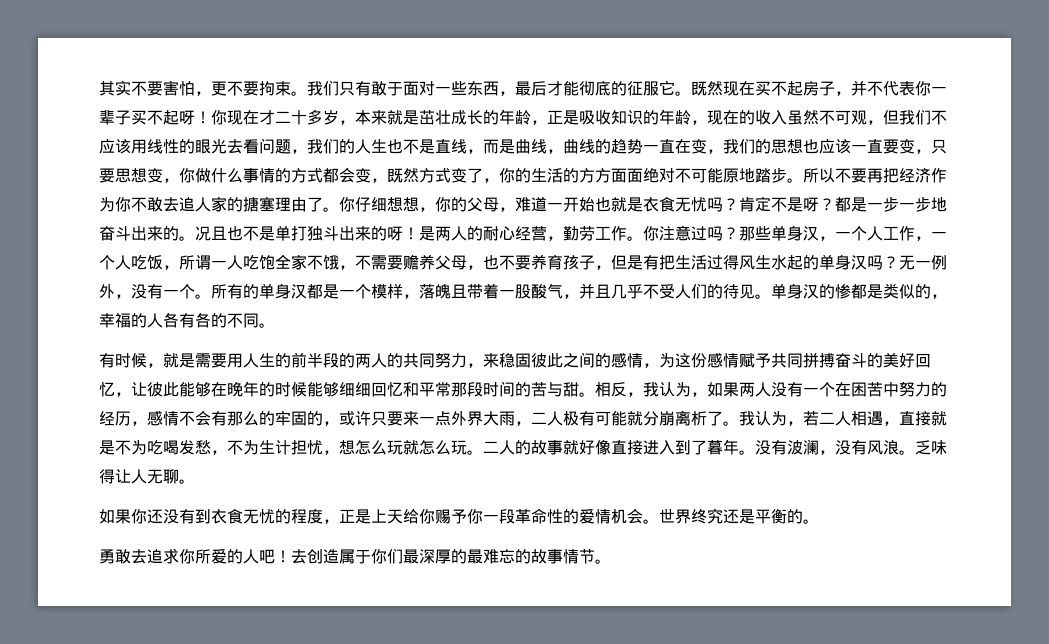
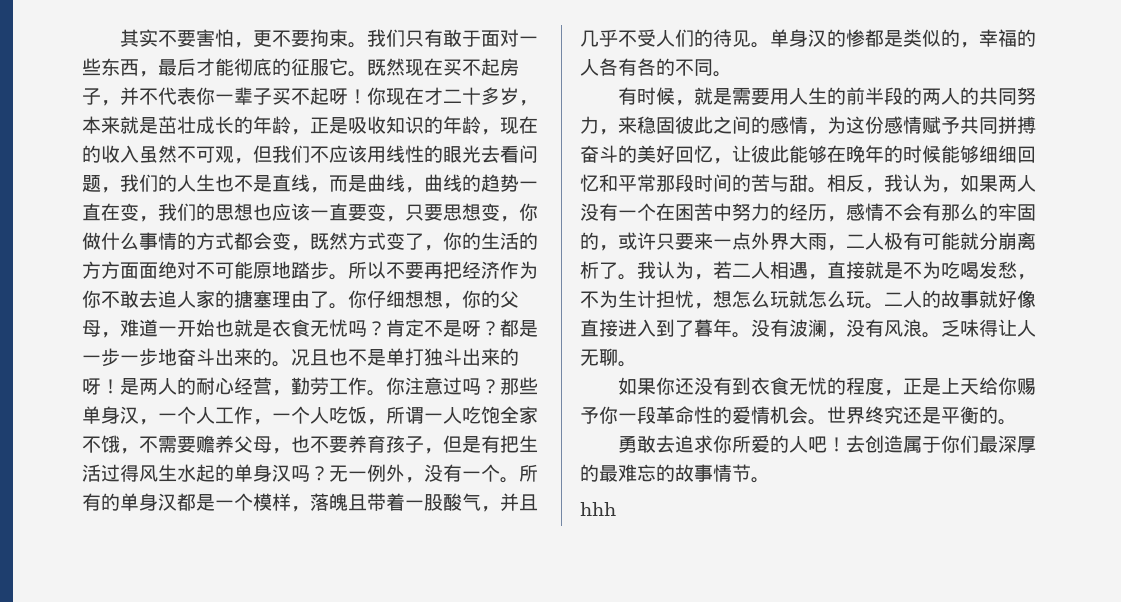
+ hhh

